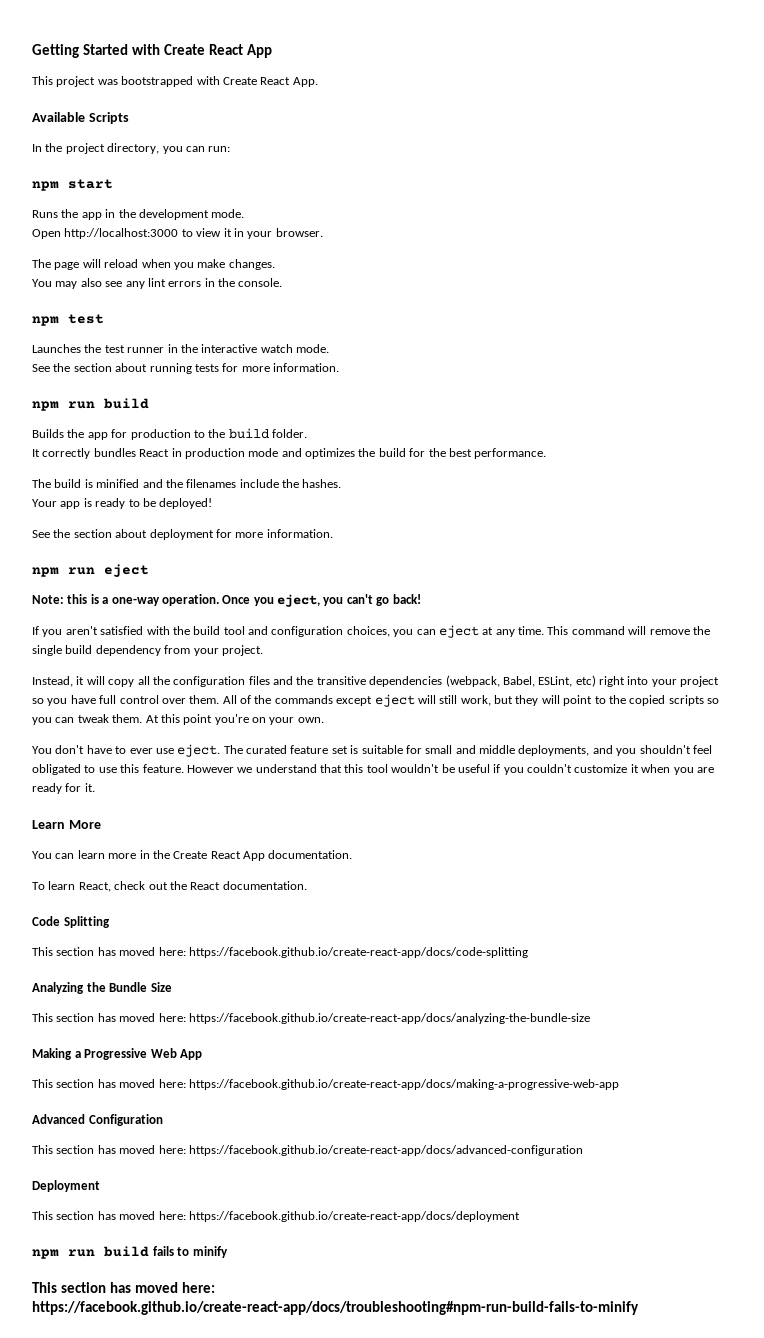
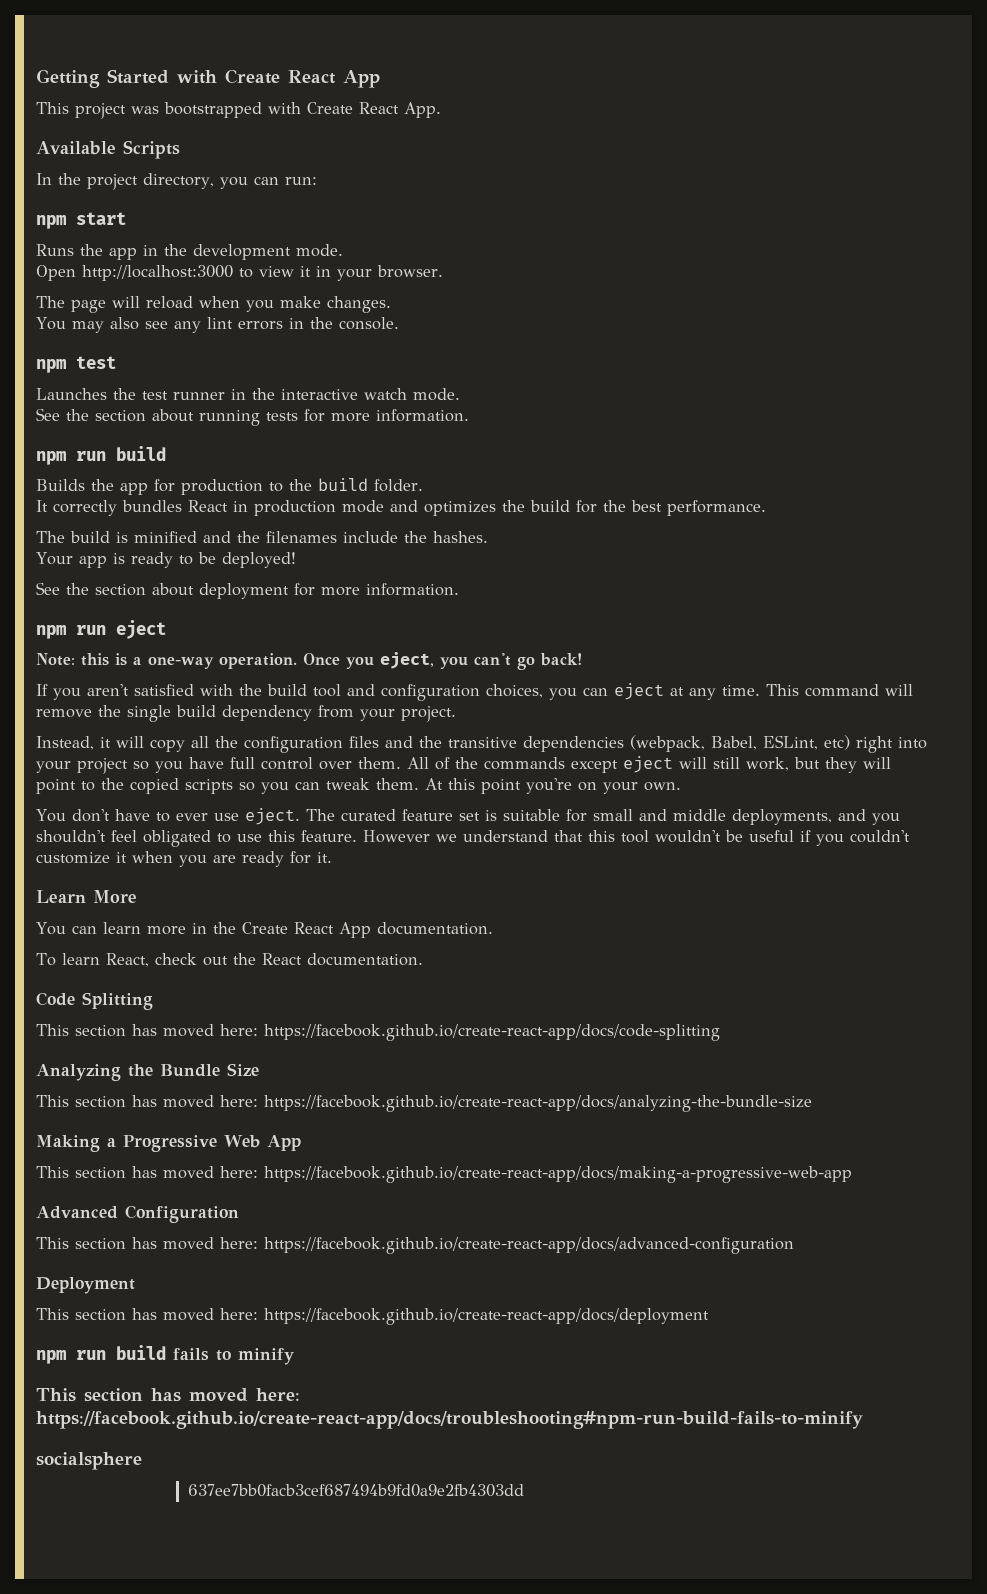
+ socialsphere
+ 637ee7bb0facb3cef687494b9fd0a9e2fb4303dd

